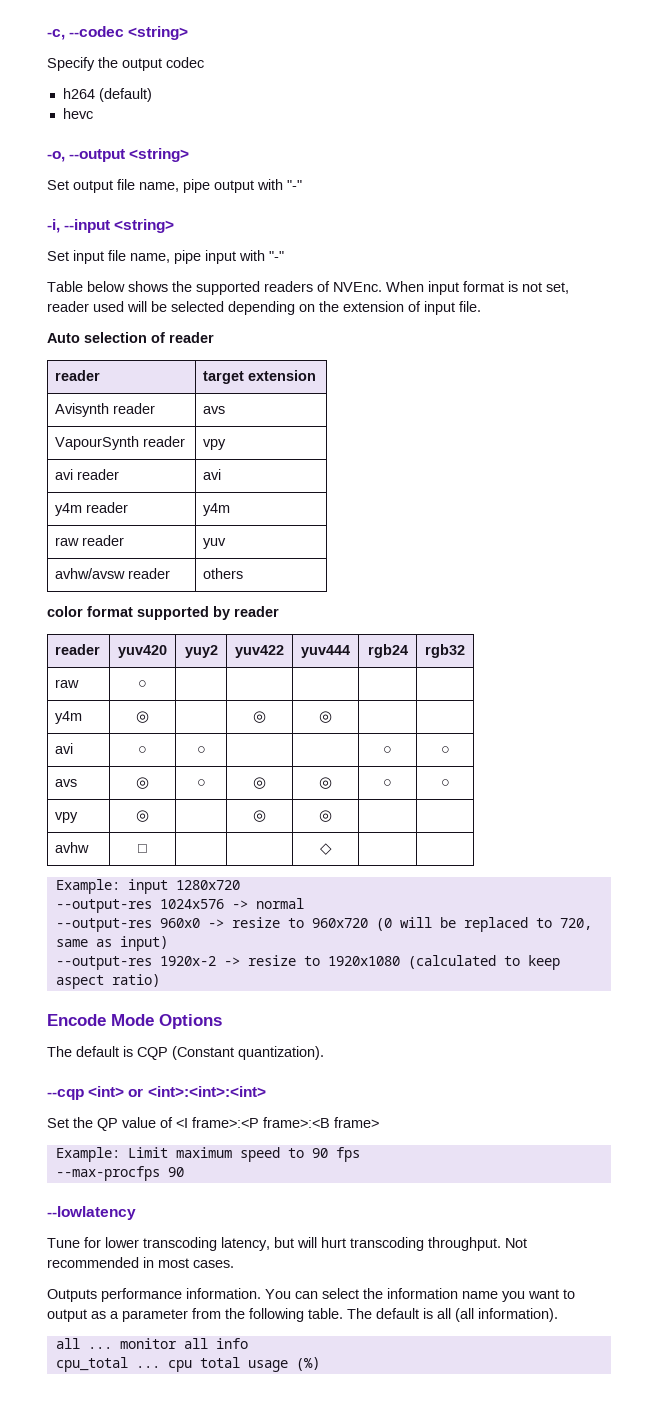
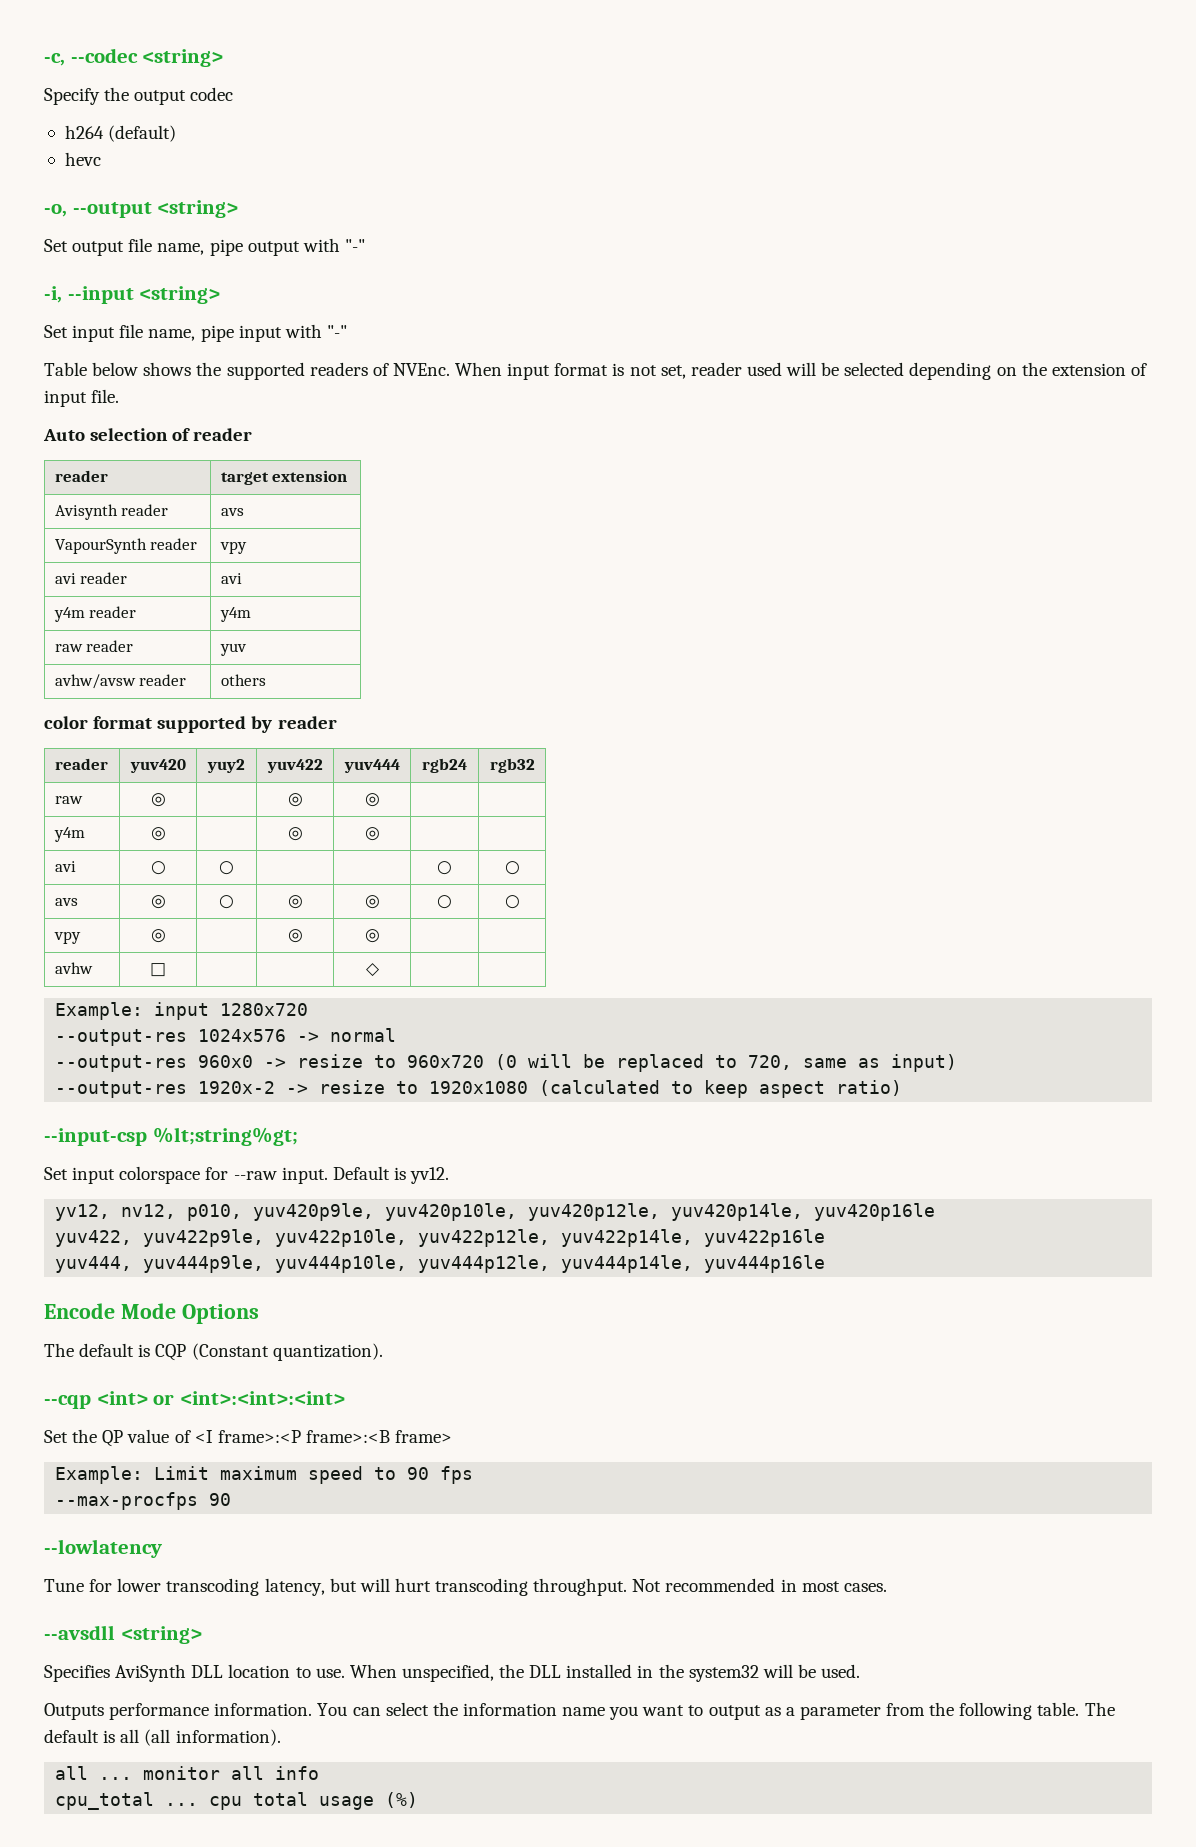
- raw | ○ | | | | |
+ raw | ◎ | | ◎ | ◎ | |
+ --input-csp %lt;string%gt;
+ Set input colorspace for --raw input. Default is yv12.
+ yv12, nv12, p010, yuv420p9le, yuv420p10le, yuv420p12le, yuv420p14le, yuv420p16le
+ yuv422, yuv422p9le, yuv422p10le, yuv422p12le, yuv422p14le, yuv422p16le
+ yuv444, yuv444p9le, yuv444p10le, yuv444p12le, yuv444p14le, yuv444p16le
+ --avsdll <string>
+ Specifies AviSynth DLL location to use. When unspecified, the DLL installed in the system32 will be used.

